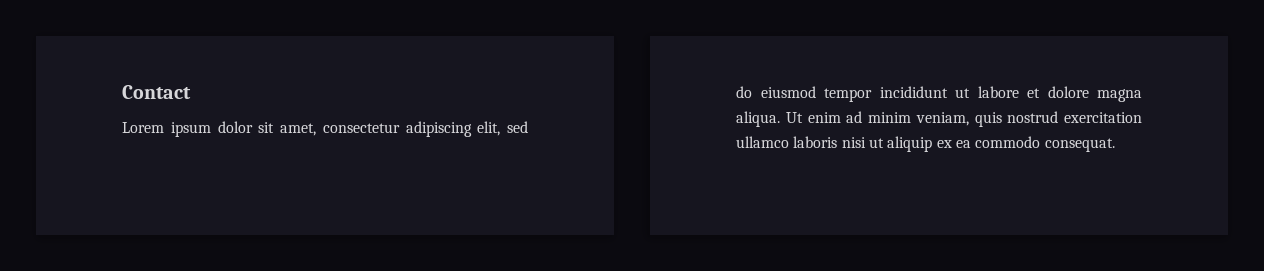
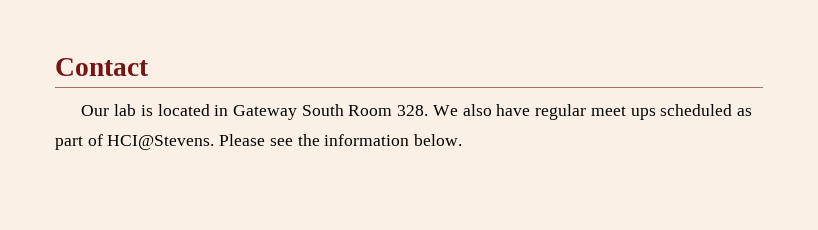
- Lorem ipsum dolor sit amet, consectetur adipiscing elit, sed do eiusmod tempor incididunt ut labore et dolore magna aliqua. Ut enim ad minim veniam, quis nostrud exercitation ullamco laboris nisi ut aliquip ex ea commodo consequat.
+ Our lab is located in Gateway South Room 328. We also have regular meet ups scheduled as part of HCI@Stevens. Please see the information below.

